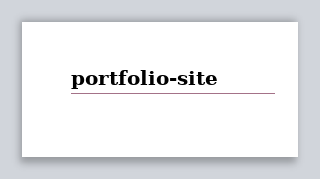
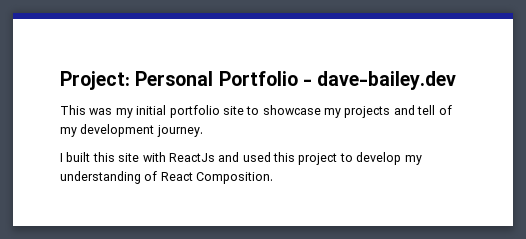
- portfolio-site
+ Project: Personal Portfolio - dave-bailey.dev
+ This was my initial portfolio site to showcase my projects and tell of my development journey.
+ I built this site with ReactJs and used this project to develop my understanding of React Composition.

